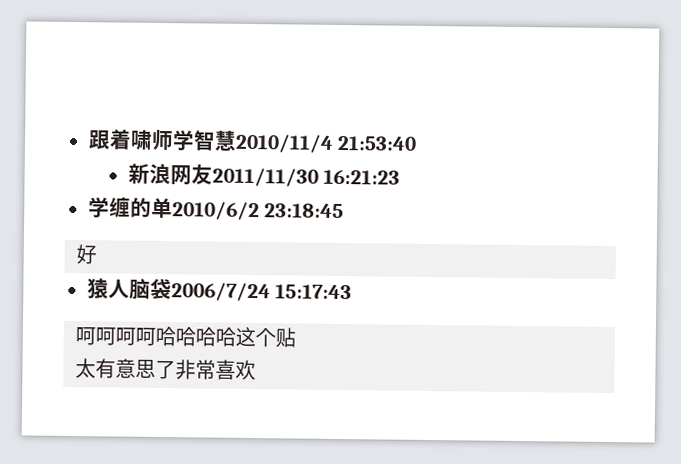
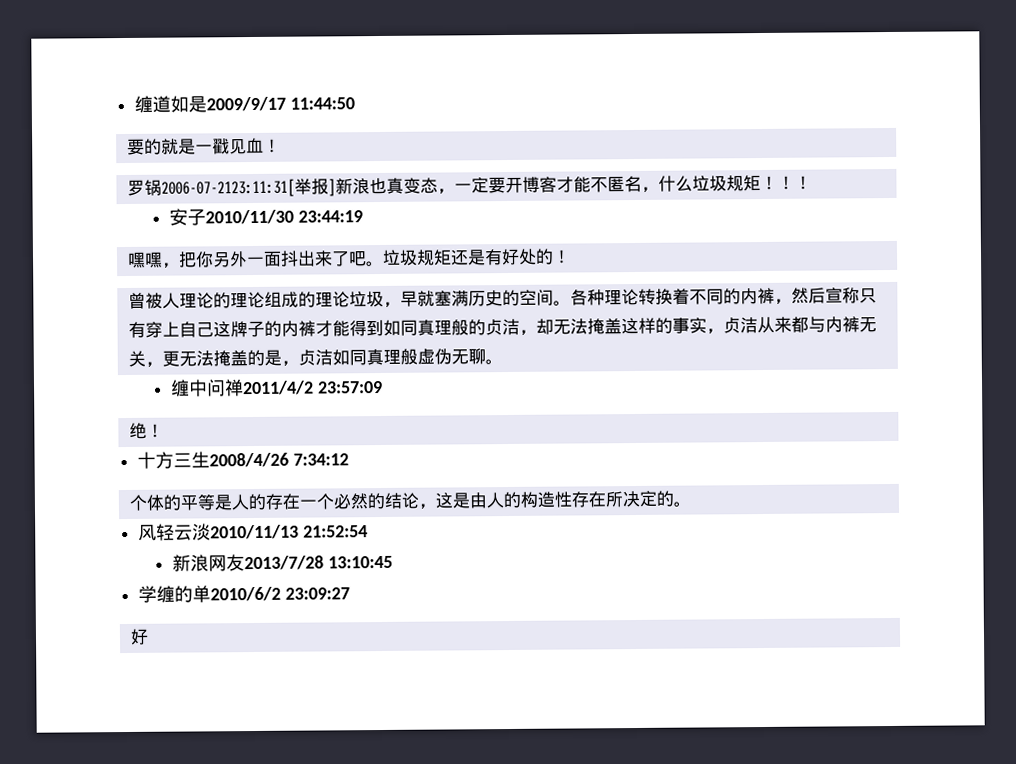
- 跟着啸师学智慧2010/11/4 21:53:40
+ 缠道如是2009/9/17 11:44:50
+ 要的就是一戳见血！
+ 罗锅2006-07-2123:11:31[举报]新浪也真变态，一定要开博客才能不匿名，什么垃圾规矩！！！
+ 安子2010/11/30 23:44:19
+ 嘿嘿，把你另外一面抖出来了吧。垃圾规矩还是有好处的！
+ 曾被人理论的理论组成的理论垃圾，早就塞满历史的空间。各种理论转换着不同的内裤，然后宣称只有穿上自己这牌子的内裤才能得到如同真理般的贞洁，却无法掩盖这样的事实，贞洁从来都与内裤无关，更无法掩盖的是，贞洁如同真理般虚伪无聊。
+ 缠中问禅2011/4/2 23:57:09
+ 绝！
+ 十方三生2008/4/26 7:34:12
+ 个体的平等是人的存在一个必然的结论，这是由人的构造性存在所决定的。
+ 风轻云淡2010/11/13 21:52:54
- 新浪网友2011/11/30 16:21:23
+ 新浪网友2013/7/28 13:10:45
- 学缠的单2010/6/2 23:18:45
+ 学缠的单2010/6/2 23:09:27
  好
- 猿人脑袋2006/7/24 15:17:43
- 呵呵呵呵哈哈哈哈这个贴
- 太有意思了非常喜欢

